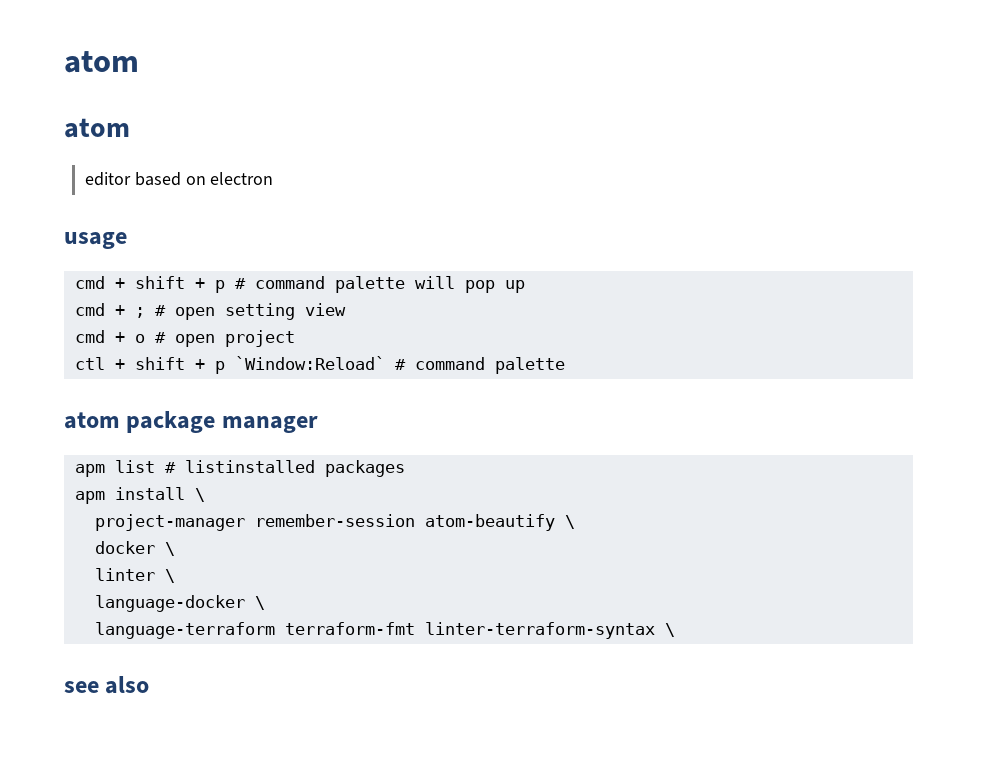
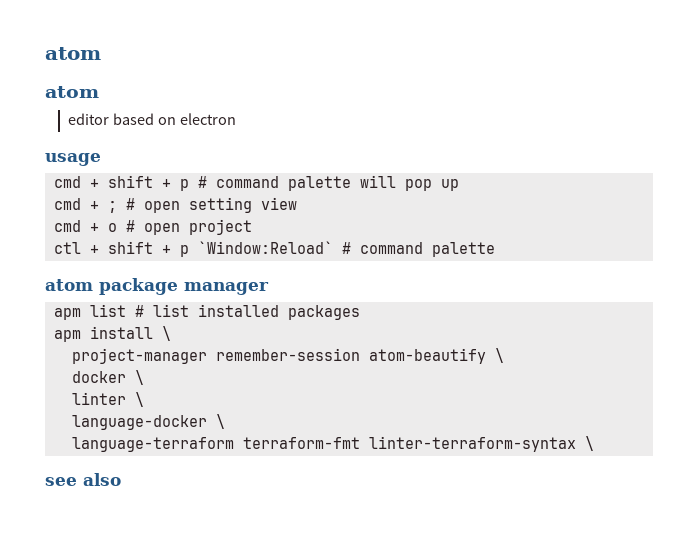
- apm list # listinstalled packages
+ apm list # list installed packages

